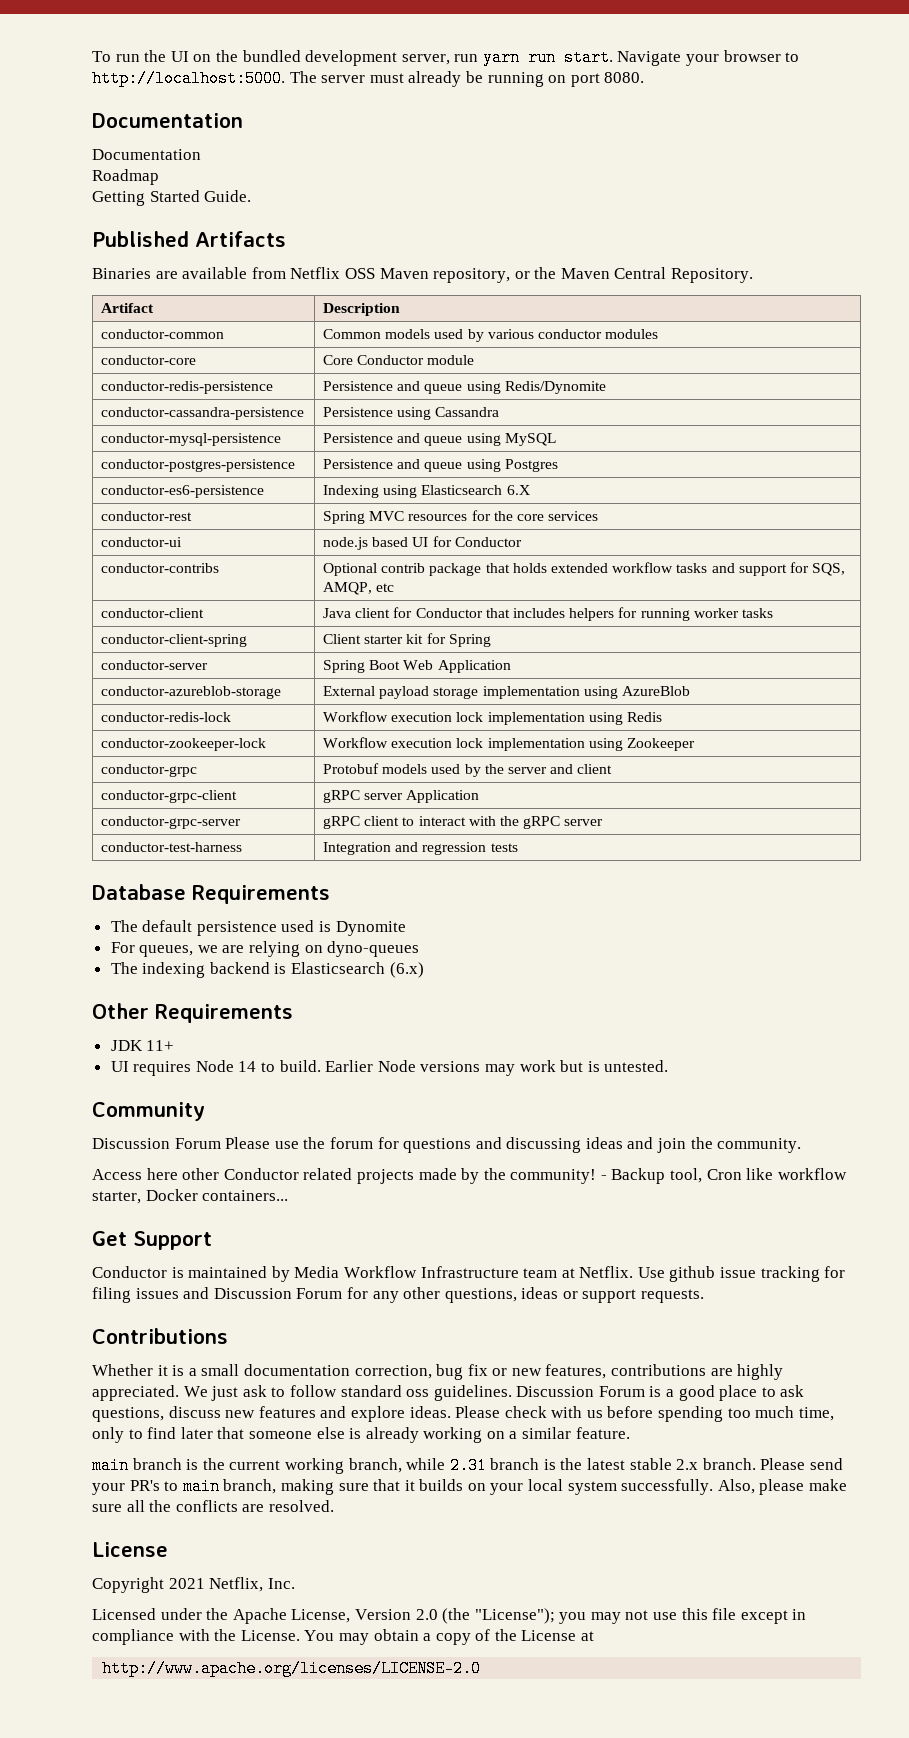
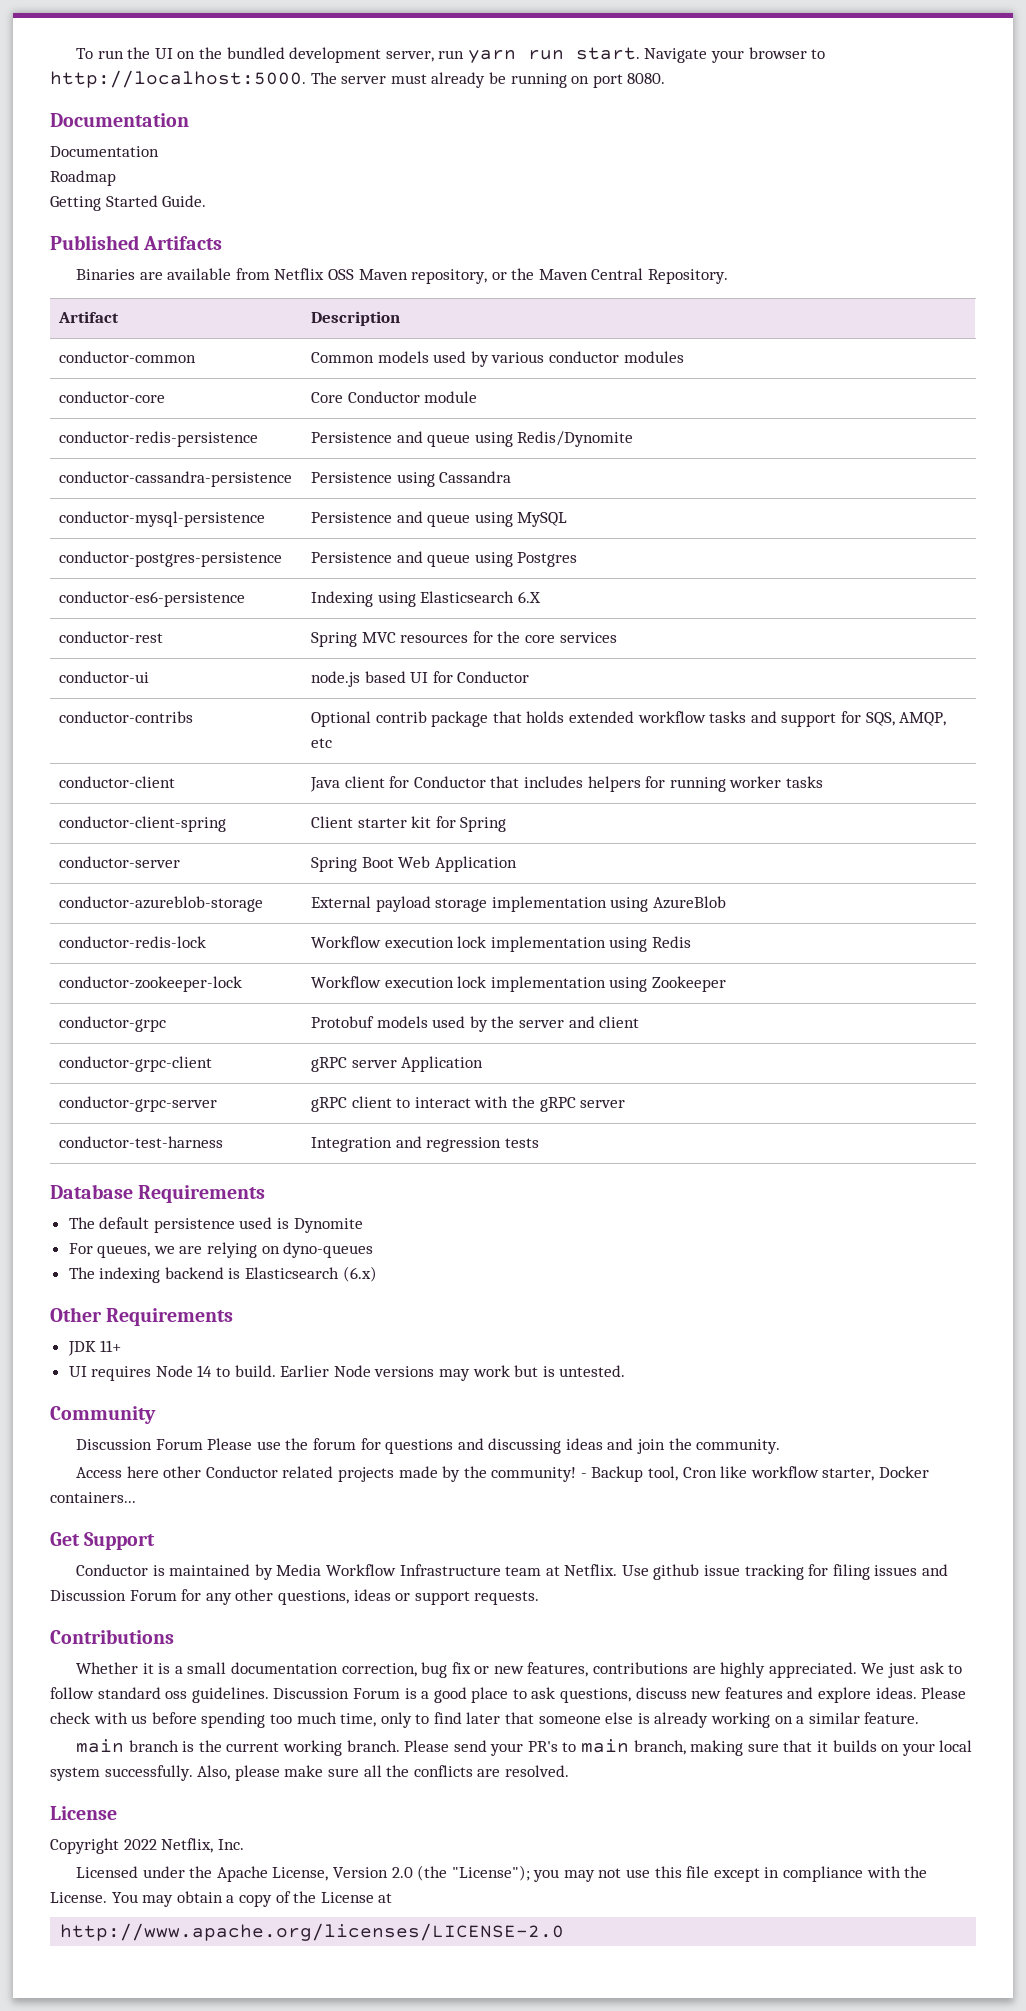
- main branch is the current working branch, while 2.31 branch is the latest stable 2.x branch.
+ main branch is the current working branch.
- Copyright 2021 Netflix, Inc.
+ Copyright 2022 Netflix, Inc.

